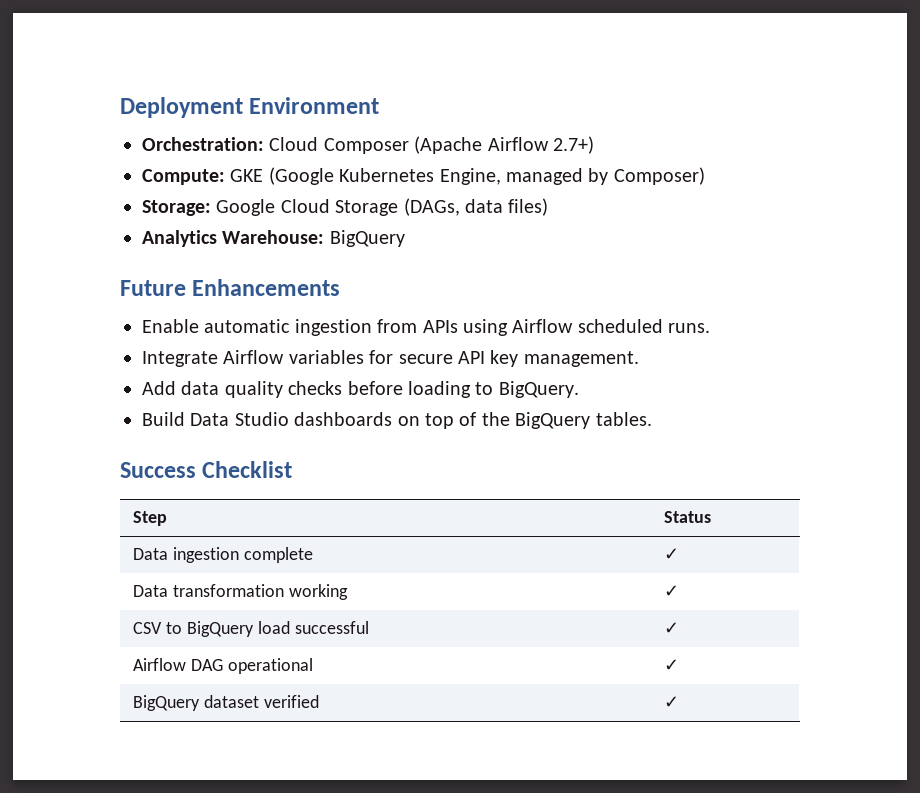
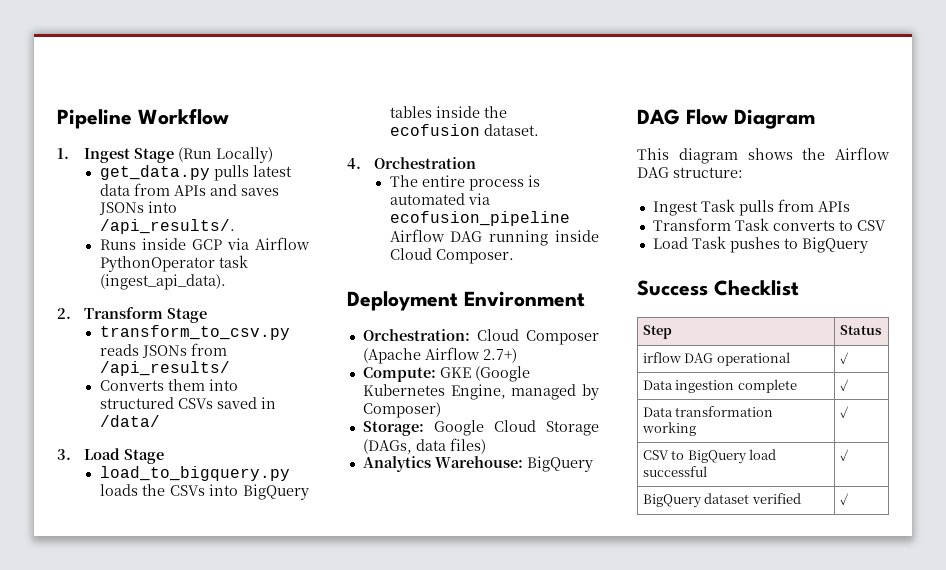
+ Pipeline Workflow
+ 1. Ingest Stage (Run Locally)
+ get_data.py pulls latest data from APIs and saves JSONs into /api_results/.
+ Runs inside GCP via Airflow PythonOperator task (ingest_api_data).
+ 2. Transform Stage
+ transform_to_csv.py reads JSONs from /api_results/
+ Converts them into structured CSVs saved in /data/
+ 3. Load Stage
+ load_to_bigquery.py loads the CSVs into BigQuery tables inside the ecofusion dataset.
+ 4. Orchestration
+ The entire process is automated via ecofusion_pipeline Airflow DAG running inside Cloud Composer.
- Future Enhancements
- Enable automatic ingestion from APIs using Airflow scheduled runs.
- Integrate Airflow variables for secure API key management.
- Add data quality checks before loading to BigQuery.
- Build Data Studio dashboards on top of the BigQuery tables.
+ DAG Flow Diagram
+ This diagram shows the Airflow DAG structure:
+ Ingest Task pulls from APIs
+ Transform Task converts to CSV
+ Load Task pushes to BigQuery
+ irflow DAG operational | ✓
- Airflow DAG operational | ✓

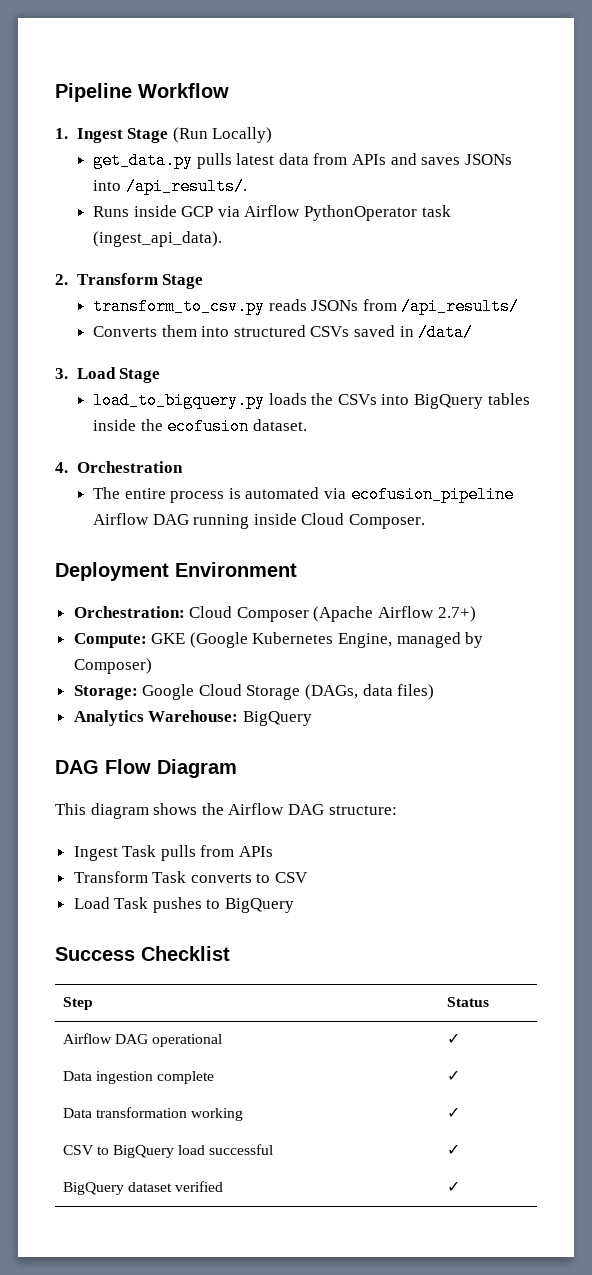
- irflow DAG operational | ✓
+ Airflow DAG operational | ✓

